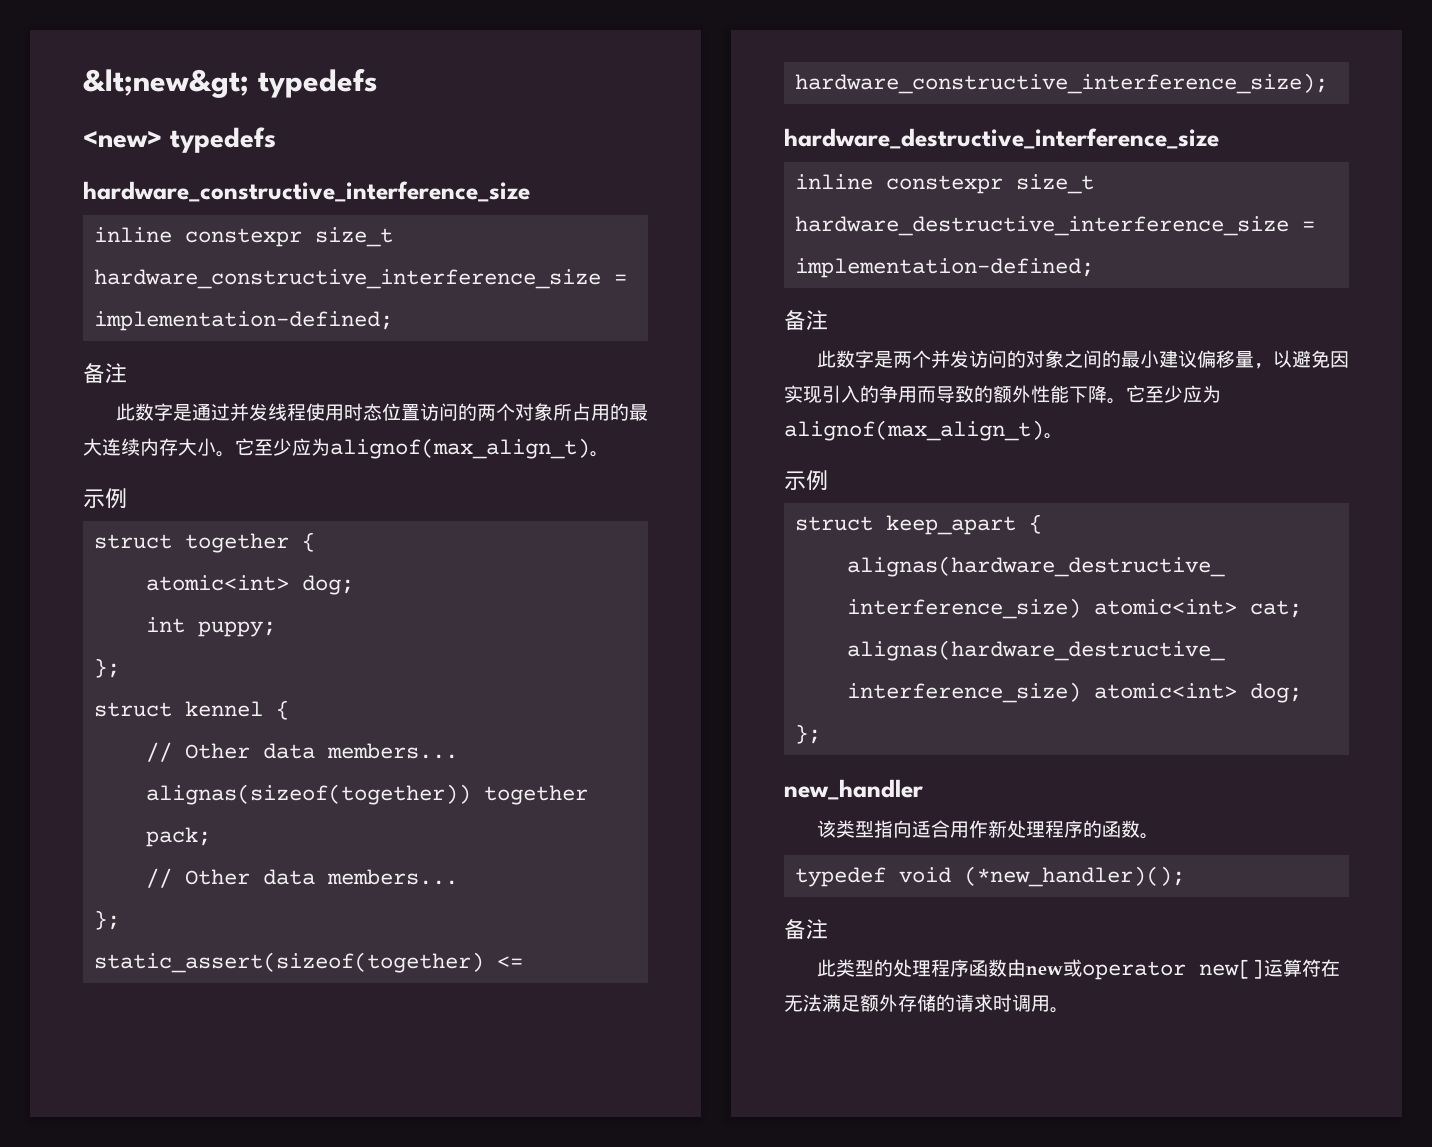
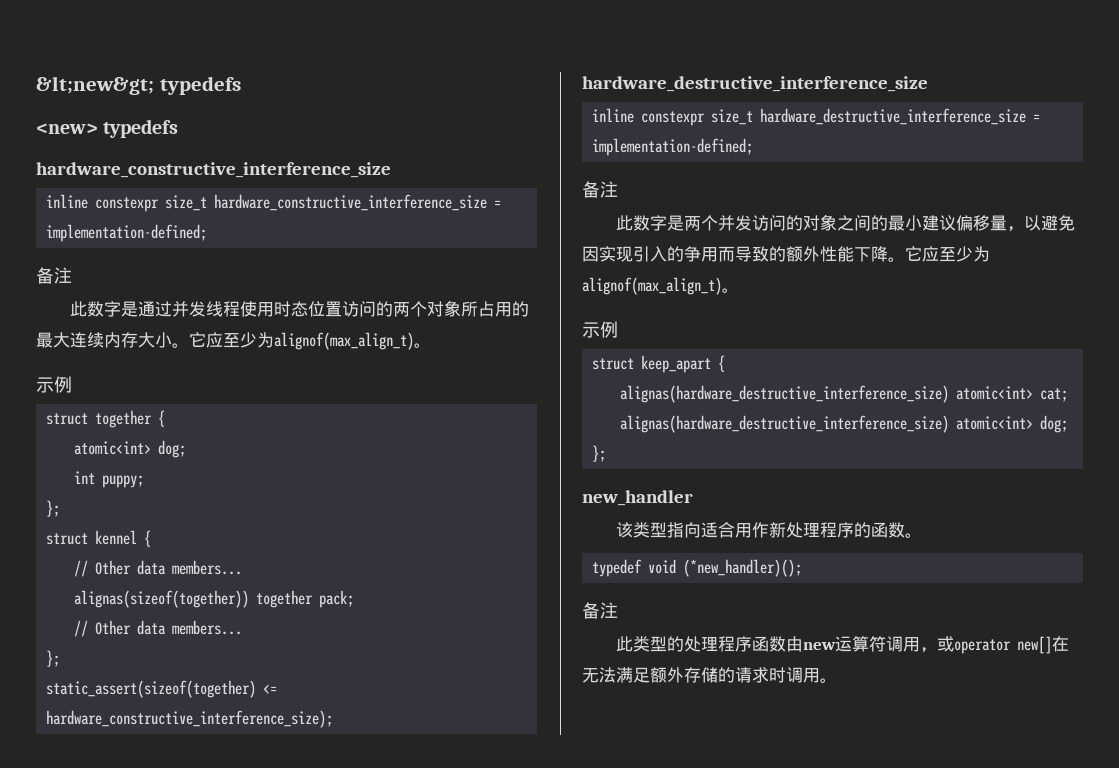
- 此数字是通过并发线程使用时态位置访问的两个对象所占用的最大连续内存大小。它至少应为alignof(max_align_t)。
+ 此数字是通过并发线程使用时态位置访问的两个对象所占用的最大连续内存大小。它应至少为alignof(max_align_t)。
- 此数字是两个并发访问的对象之间的最小建议偏移量，以避免因实现引入的争用而导致的额外性能下降。它至少应为alignof(max_align_t)。
+ 此数字是两个并发访问的对象之间的最小建议偏移量，以避免因实现引入的争用而导致的额外性能下降。它应至少为alignof(max_align_t)。
- 此类型的处理程序函数由new或operator new[]运算符在无法满足额外存储的请求时调用。
+ 此类型的处理程序函数由new运算符调用，或operator new[]在无法满足额外存储的请求时调用。

